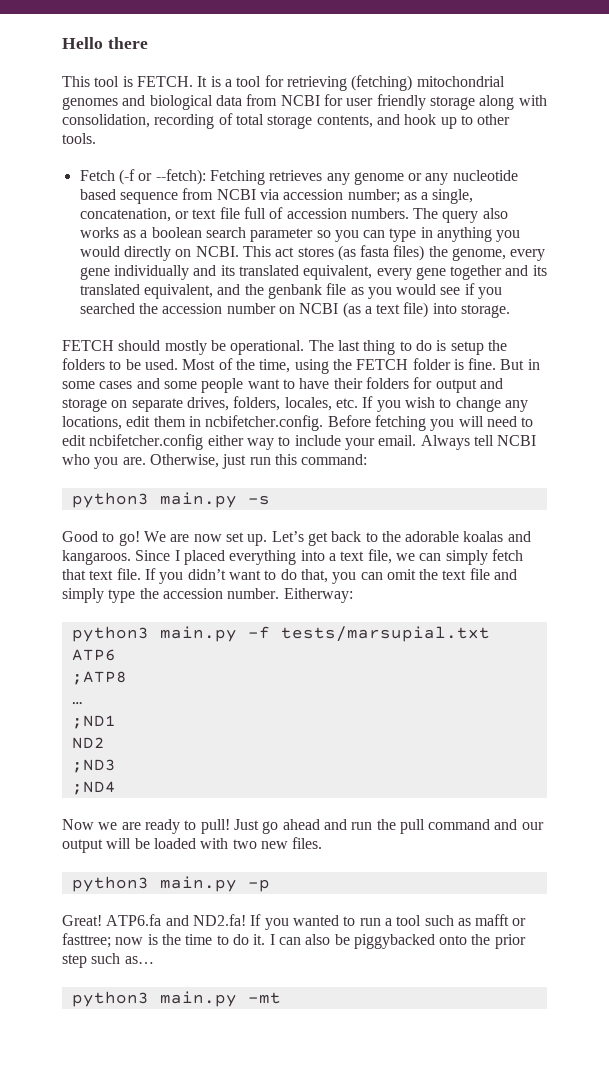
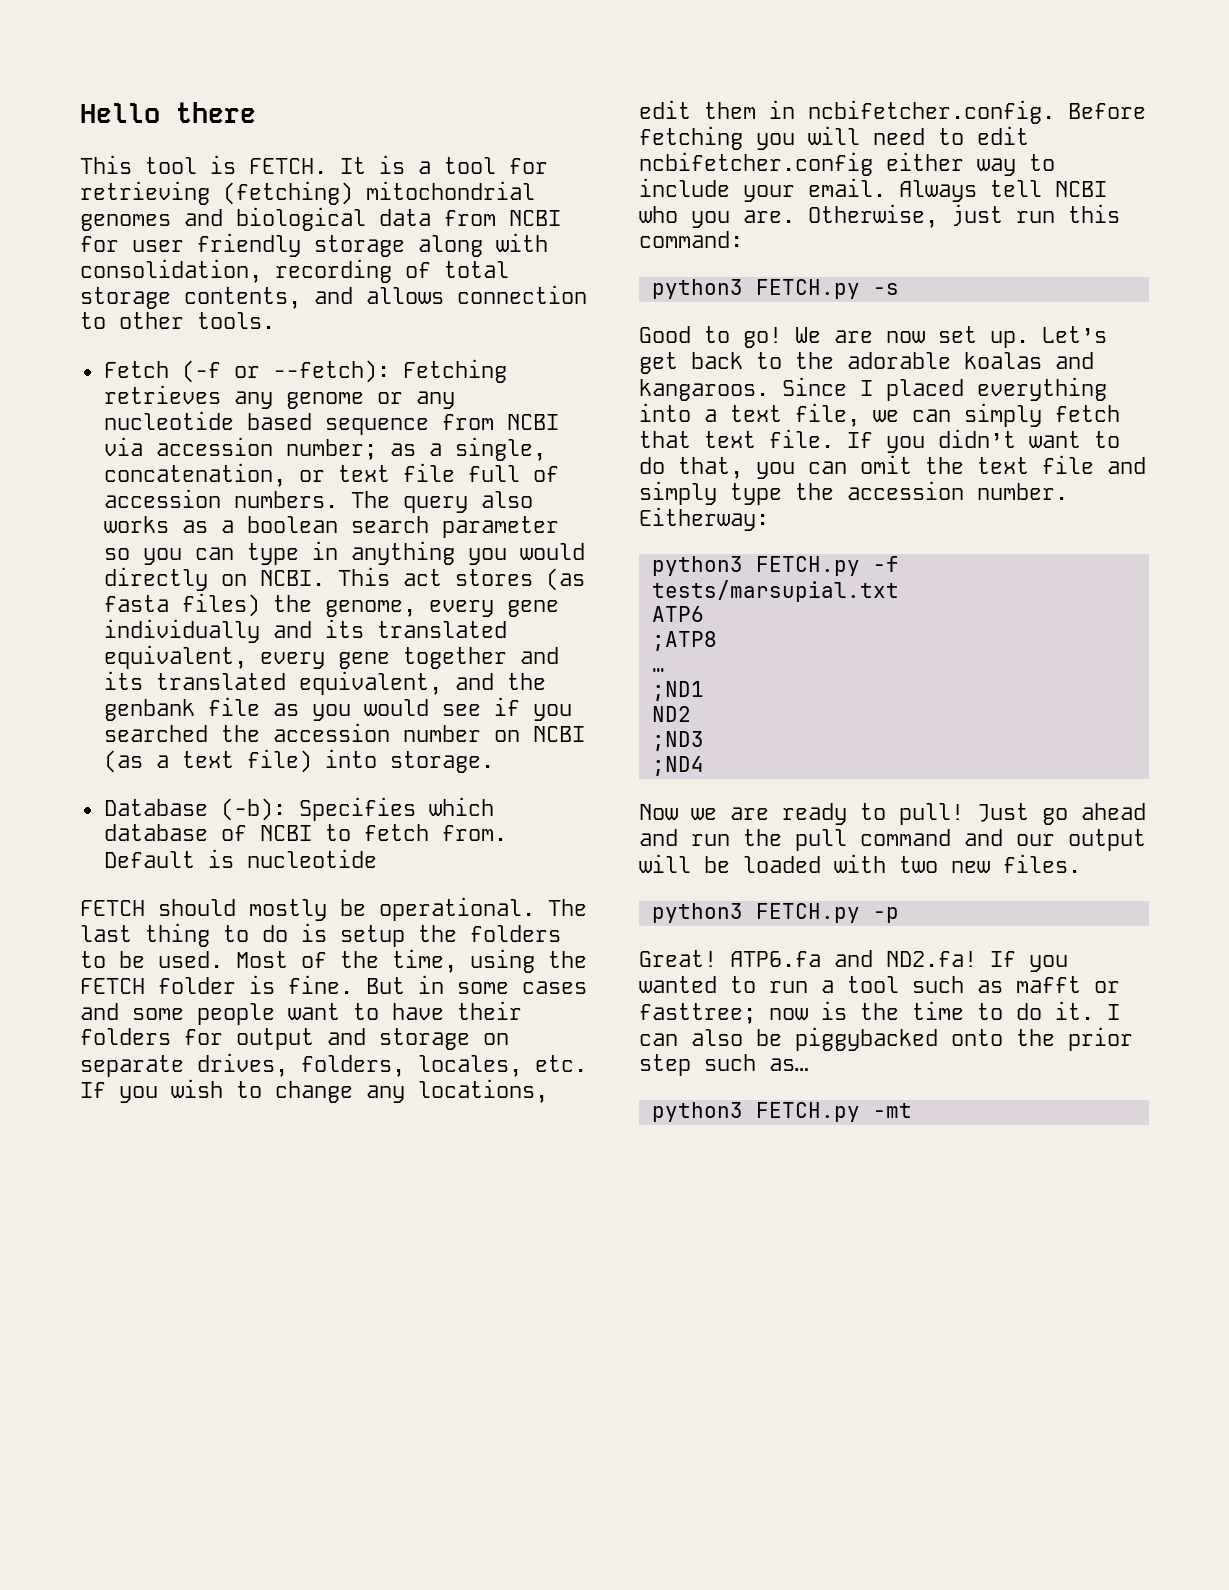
- It is a tool for retrieving (fetching) mitochondrial genomes and biological data from NCBI for user friendly storage along with consolidation, recording of total storage contents, and hook up to other tools.
+ It is a tool for retrieving (fetching) mitochondrial genomes and biological data from NCBI for user friendly storage along with consolidation, recording of total storage contents, and allows connection to other tools.
+ Database (-b): Specifies which database of NCBI to fetch from. Default is nucleotide
- python3 main.py -s
+ python3 FETCH.py -s
- python3 main.py -f tests/marsupial.txt
+ python3 FETCH.py -f tests/marsupial.txt
- python3 main.py -p
+ python3 FETCH.py -p
- python3 main.py -mt
+ python3 FETCH.py -mt

